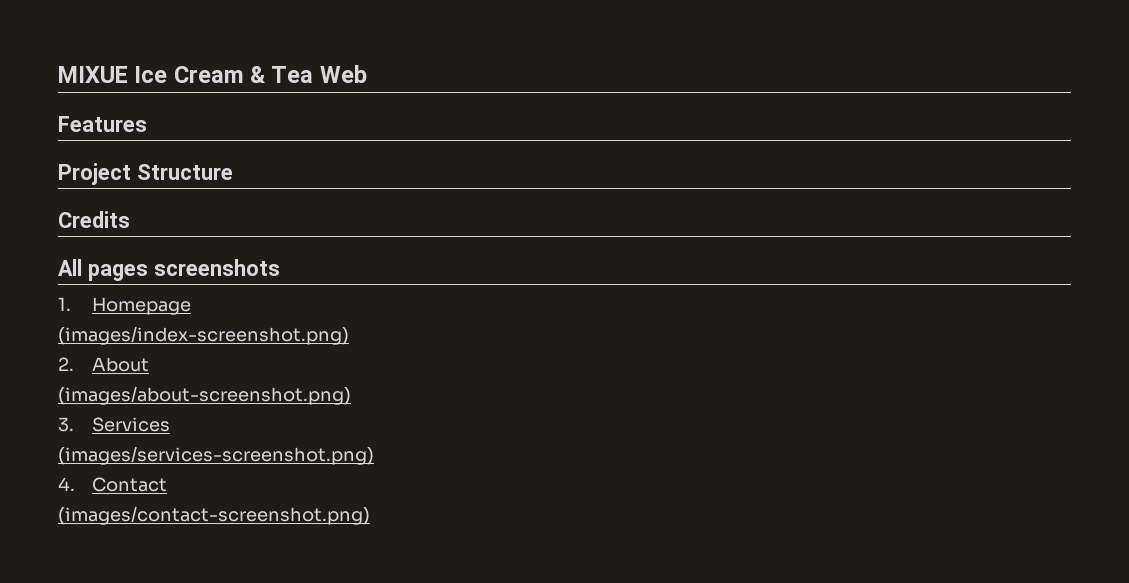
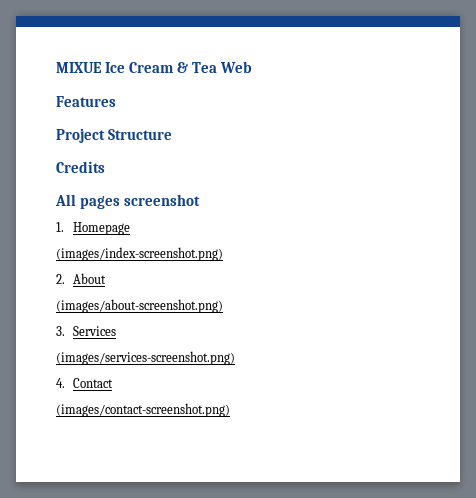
- All pages screenshots
+ All pages screenshot

